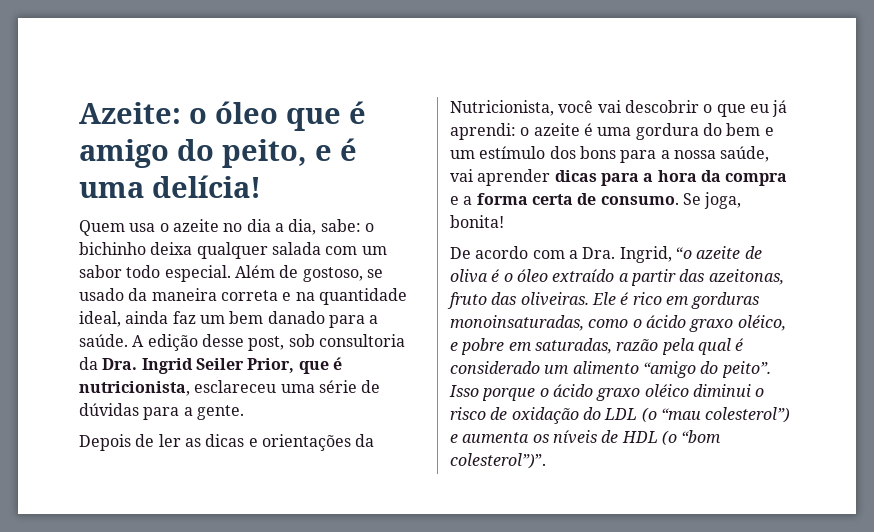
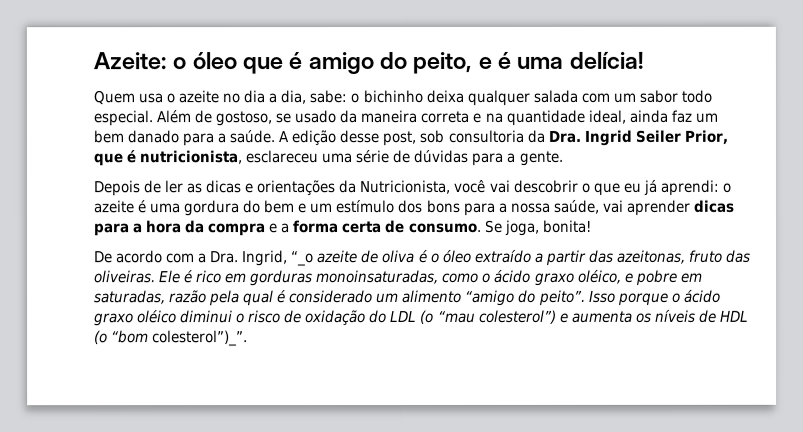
- De acordo com a Dra. Ingrid, “o azeite de oliva é o óleo extraído a partir das azeitonas, fruto das oliveiras.
+ De acordo com a Dra. Ingrid, “_o azeite de oliva é o óleo extraído a partir das azeitonas, fruto das oliveiras.
- Isso porque o ácido graxo oléico diminui o risco de oxidação do LDL (o “mau colesterol”) e aumenta os níveis de HDL (o “bom colesterol”)”.
+ Isso porque o ácido graxo oléico diminui o risco de oxidação do LDL (o “mau colesterol”) e aumenta os níveis de HDL (o “bom colesterol”)_”.

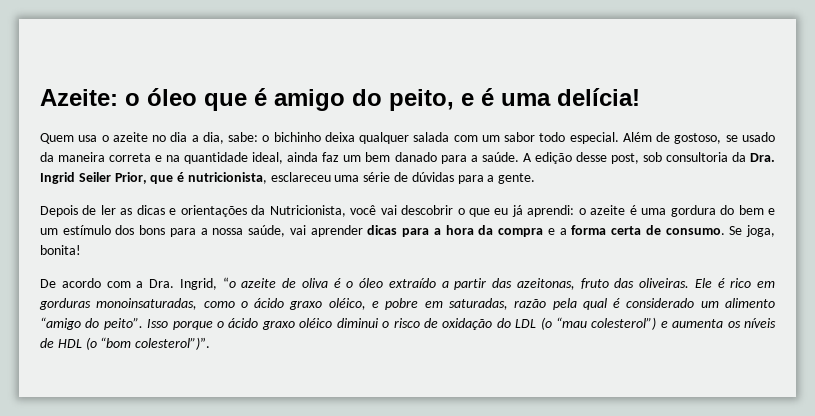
- De acordo com a Dra. Ingrid, “_o azeite de oliva é o óleo extraído a partir das azeitonas, fruto das oliveiras.
+ De acordo com a Dra. Ingrid, “o azeite de oliva é o óleo extraído a partir das azeitonas, fruto das oliveiras.
- Isso porque o ácido graxo oléico diminui o risco de oxidação do LDL (o “mau colesterol”) e aumenta os níveis de HDL (o “bom colesterol”)_”.
+ Isso porque o ácido graxo oléico diminui o risco de oxidação do LDL (o “mau colesterol”) e aumenta os níveis de HDL (o “bom colesterol”)”.

